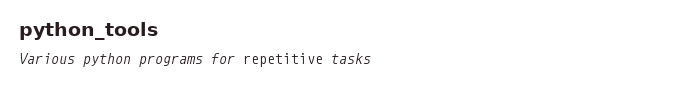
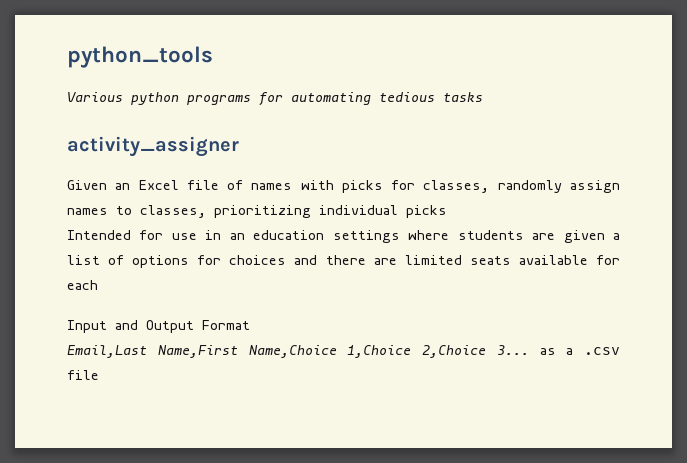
- Various python programs for repetitive tasks
+ Various python programs for automating tedious tasks
+ activity_assigner
+ Given an Excel file of names with picks for classes, randomly assign names to classes, prioritizing individual picks
+ Intended for use in an education settings where students are given a list of options for choices and there are limited seats available for each
+ Input and Output Format
+ Email,Last Name,First Name,Choice 1,Choice 2,Choice 3... as a .csv file

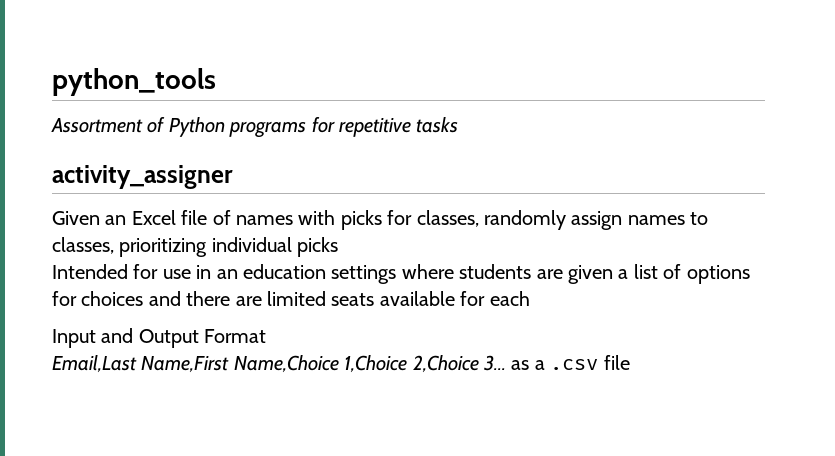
- Various python programs for automating tedious tasks
+ Assortment of Python programs for repetitive tasks

